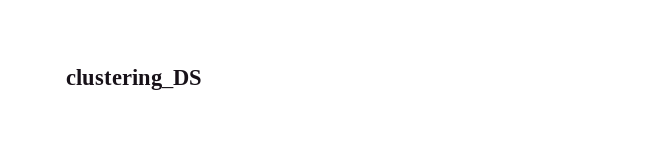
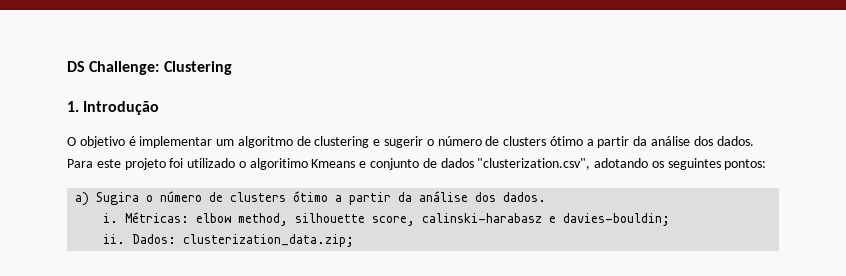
- clustering_DS
+ DS Challenge: Clustering
+ 1. Introdução
+ O objetivo é implementar um algoritmo de clustering e sugerir o número de clusters ótimo a partir da análise dos dados. Para este projeto foi utilizado o algoritimo Kmeans e conjunto de dados "clusterization.csv", adotando os seguintes pontos:
+ a) Sugira o número de clusters ótimo a partir da análise dos dados.
+ i. Métricas: elbow method, silhouette score, calinski-harabasz e davies-bouldin;
+ ii. Dados: clusterization_data.zip;

